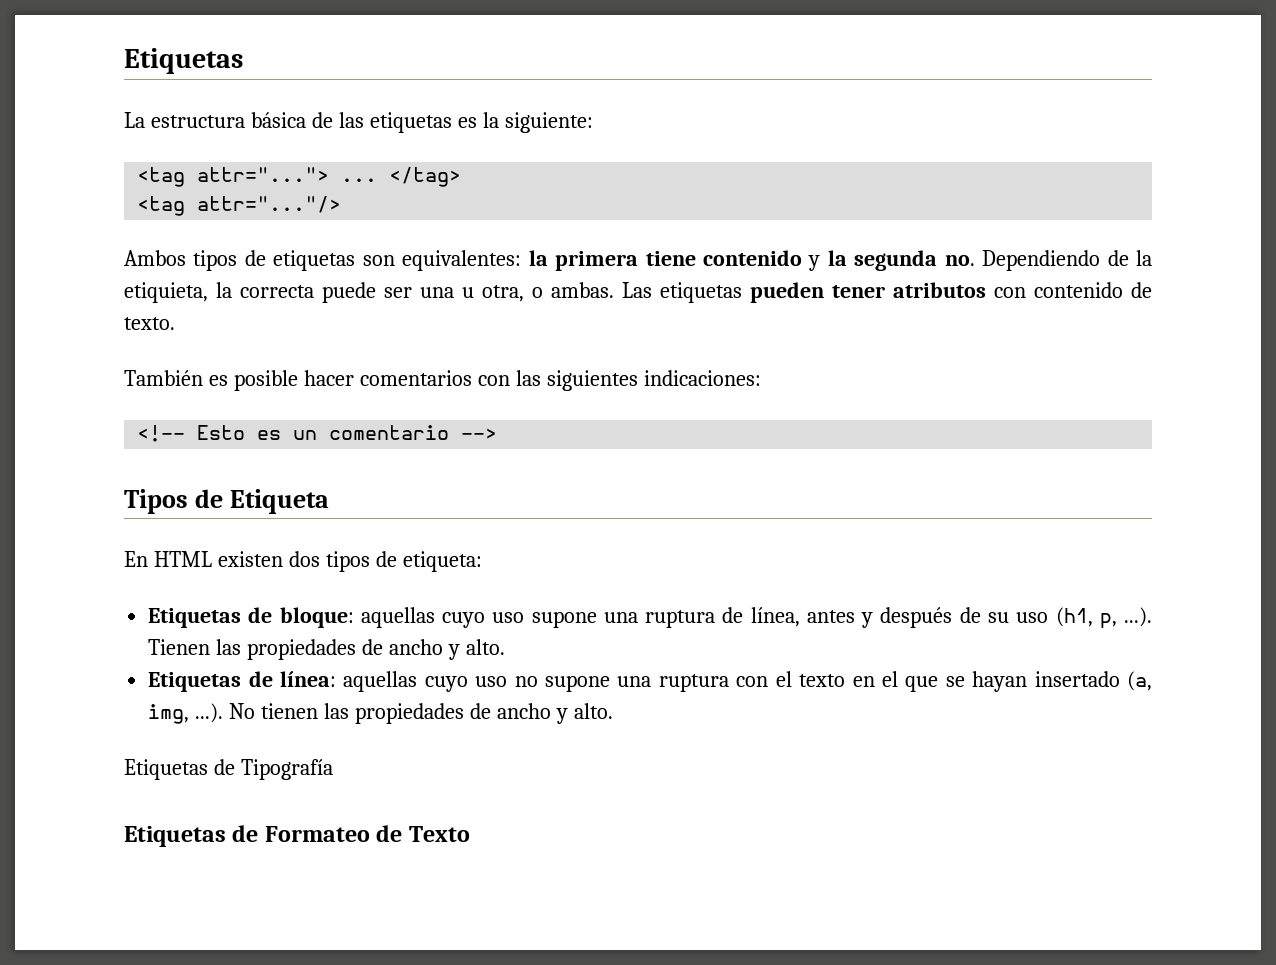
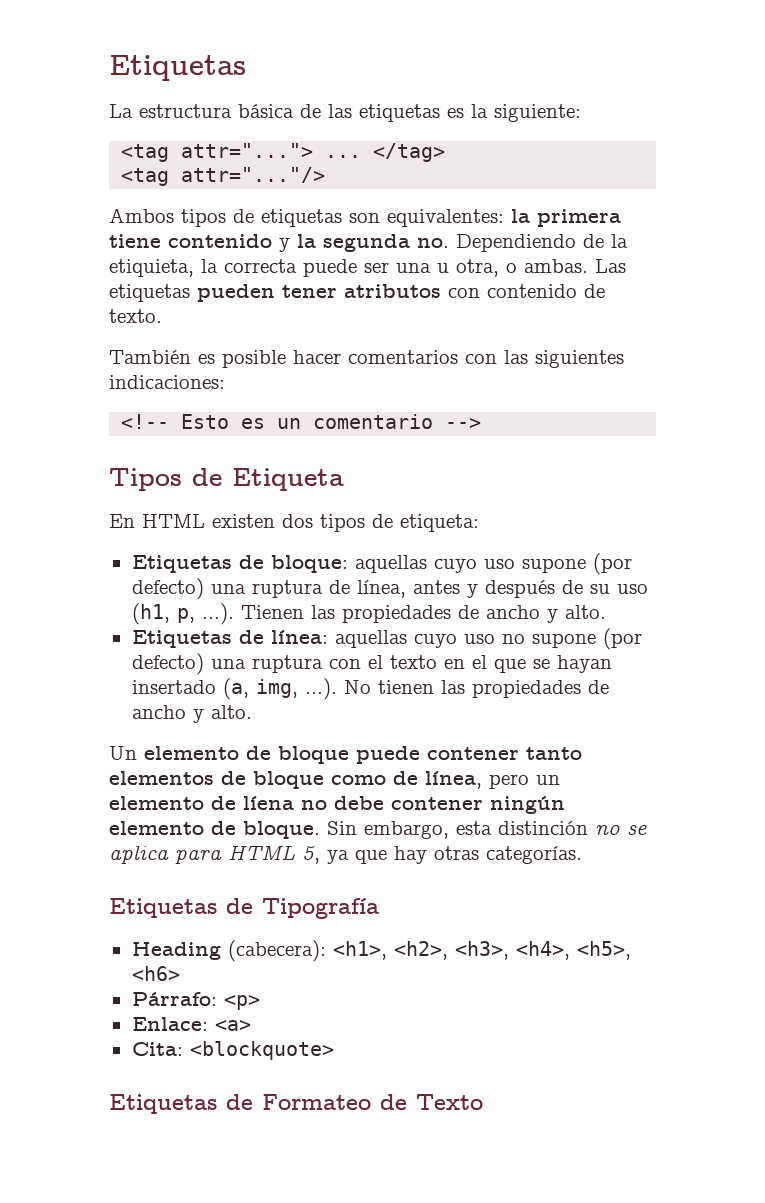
- Etiquetas de bloque: aquellas cuyo uso supone una ruptura de línea, antes y después de su uso (h1, p, ...). Tienen las propiedades de ancho y alto.
+ Etiquetas de bloque: aquellas cuyo uso supone (por defecto) una ruptura de línea, antes y después de su uso (h1, p, ...). Tienen las propiedades de ancho y alto.
- Etiquetas de línea: aquellas cuyo uso no supone una ruptura con el texto en el que se hayan insertado (a, img, ...). No tienen las propiedades de ancho y alto.
+ Etiquetas de línea: aquellas cuyo uso no supone (por defecto) una ruptura con el texto en el que se hayan insertado (a, img, ...). No tienen las propiedades de ancho y alto.
+ Un elemento de bloque puede contener tanto elementos de bloque como de línea, pero un elemento de líena no debe contener ningún elemento de bloque. Sin embargo, esta distinción no se aplica para HTML 5, ya que hay otras categorías.
  Etiquetas de Tipografía
+ Heading (cabecera): <h1>, <h2>, <h3>, <h4>, <h5>, <h6>
+ Párrafo: <p>
+ Enlace: <a>
+ Cita: <blockquote>

